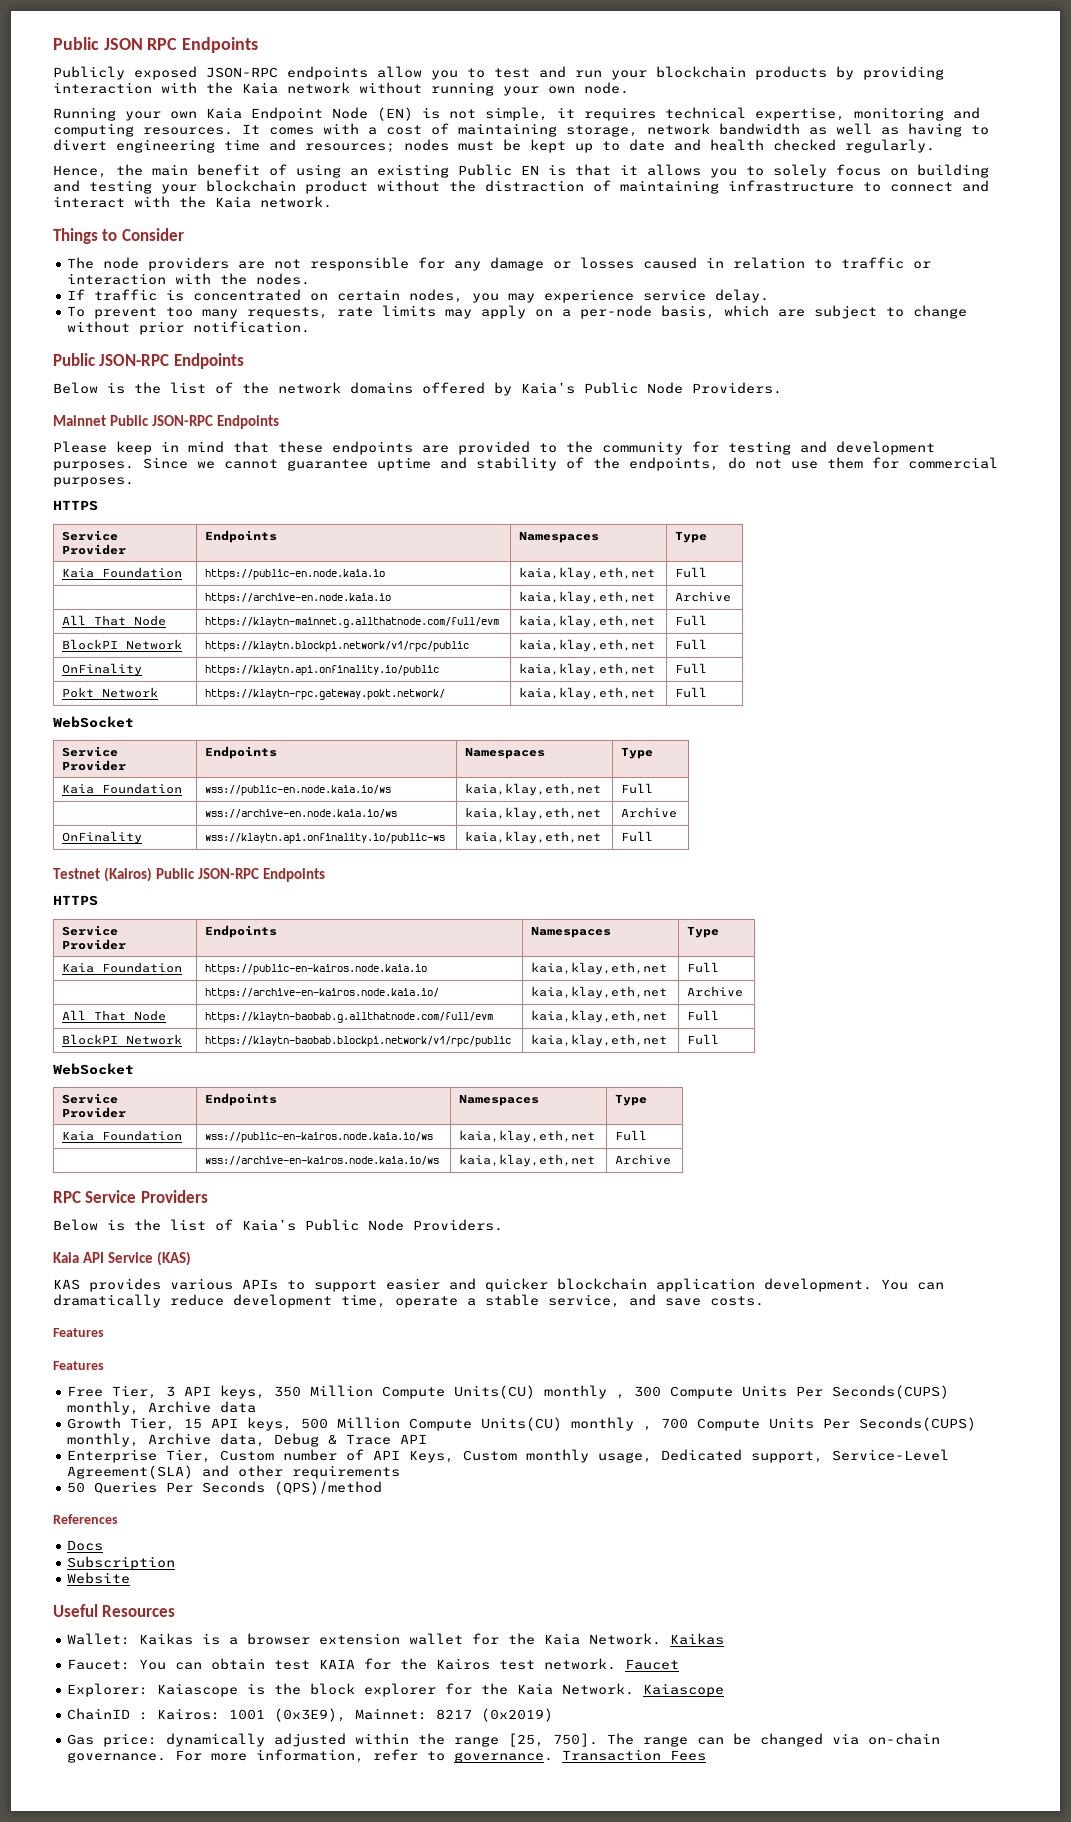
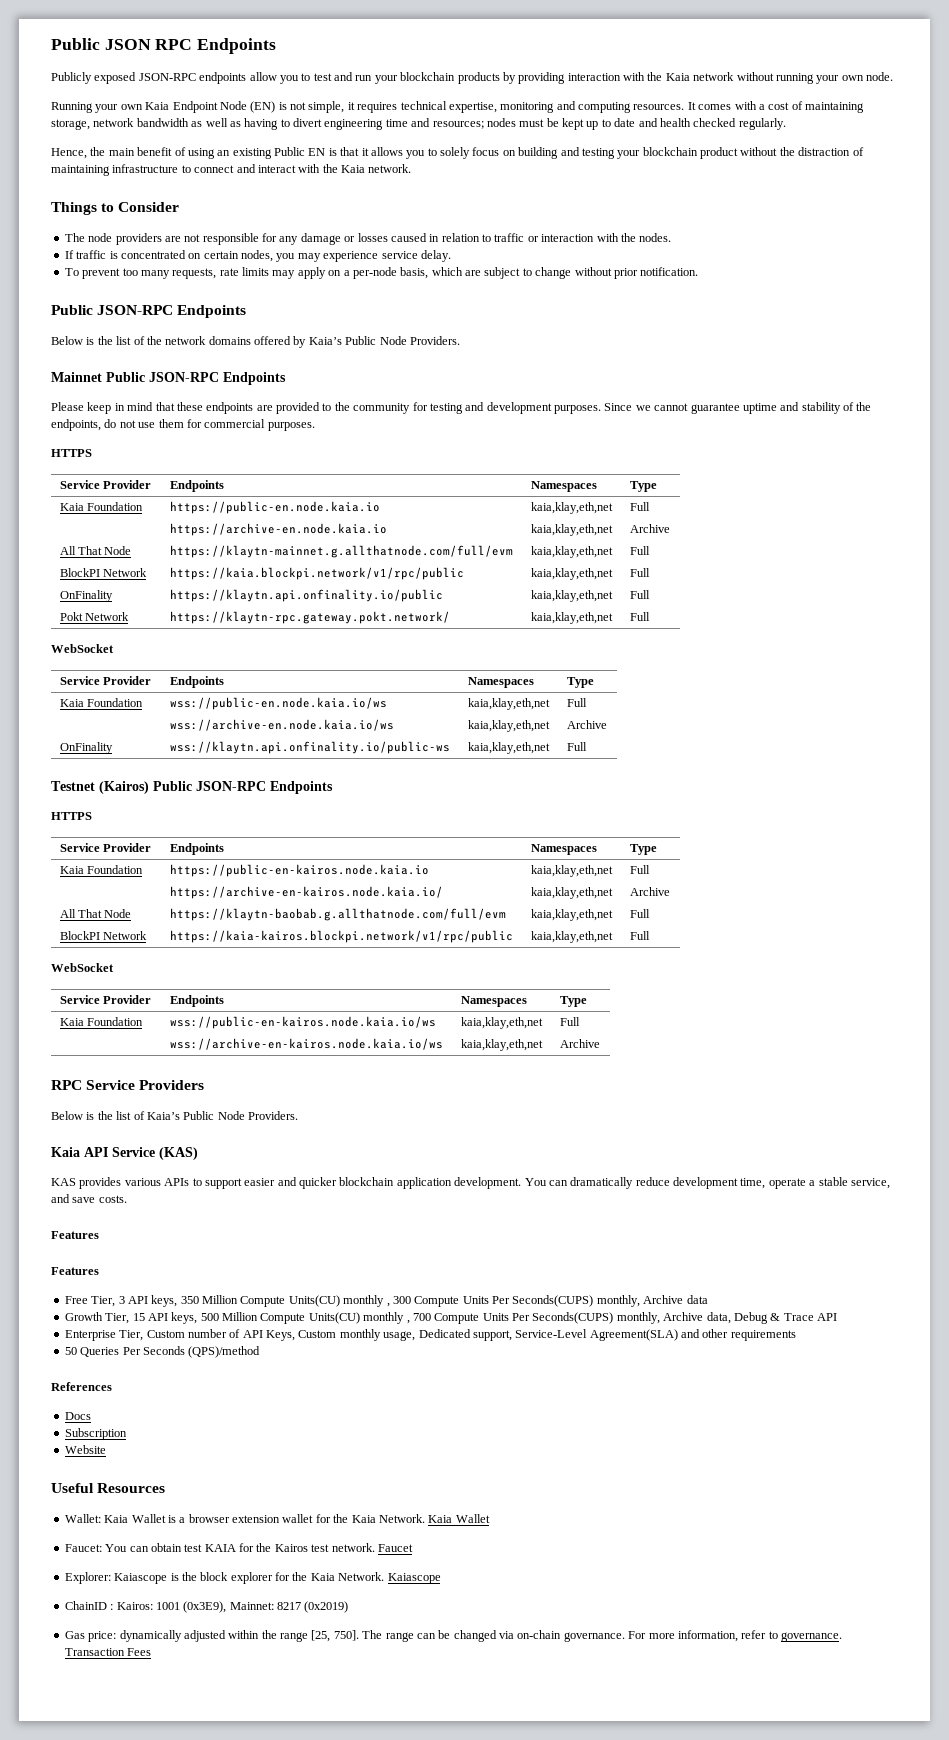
- BlockPI Network | https://klaytn.blockpi.network/v1/rpc/public | kaia,klay,eth,net | Full
+ BlockPI Network | https://kaia.blockpi.network/v1/rpc/public | kaia,klay,eth,net | Full
- BlockPI Network | https://klaytn-baobab.blockpi.network/v1/rpc/public | kaia,klay,eth,net | Full
+ BlockPI Network | https://kaia-kairos.blockpi.network/v1/rpc/public | kaia,klay,eth,net | Full
- Wallet: Kaikas is a browser extension wallet for the Kaia Network. Kaikas
+ Wallet: Kaia Wallet is a browser extension wallet for the Kaia Network. Kaia Wallet

